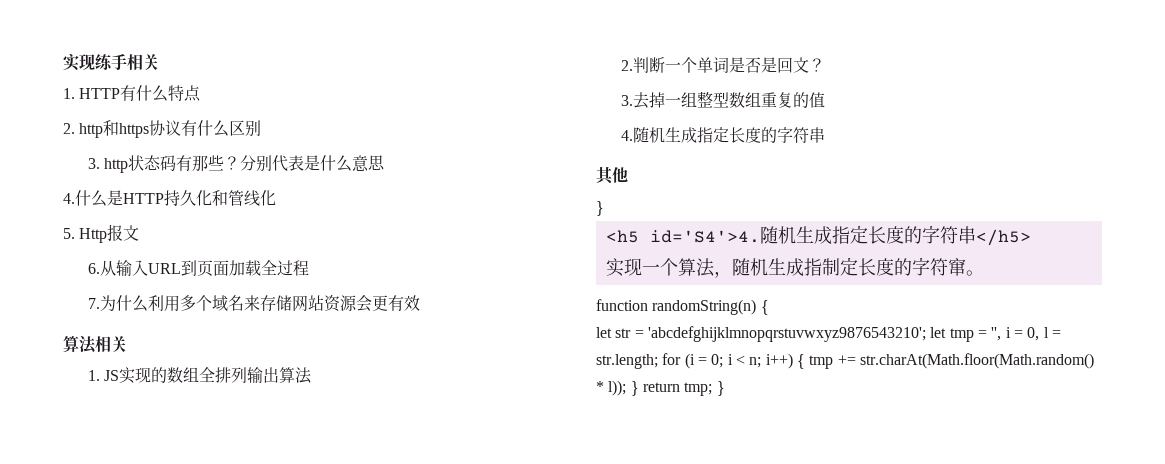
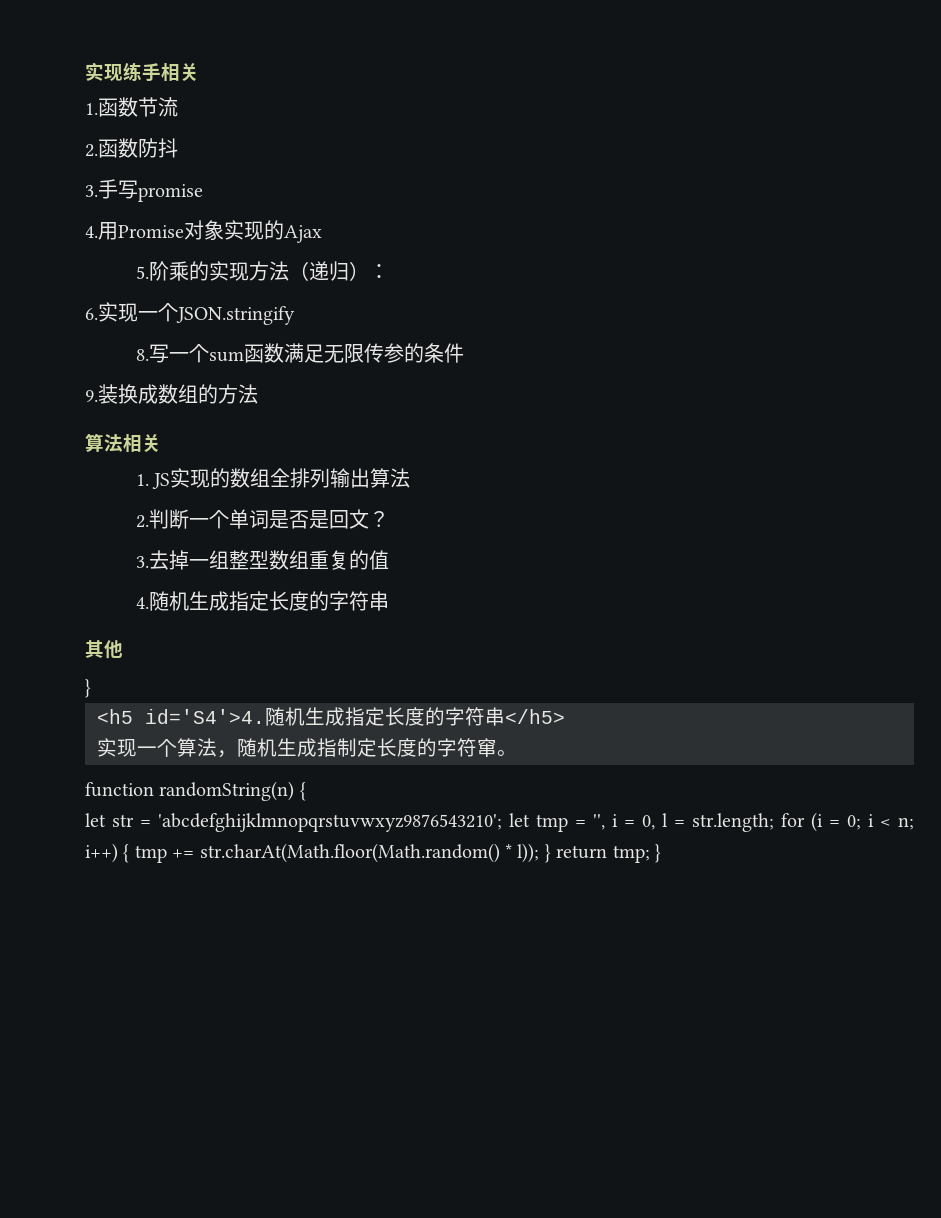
- 1. HTTP有什么特点
- 2. http和https协议有什么区别
- 3. http状态码有那些？分别代表是什么意思
- 4.什么是HTTP持久化和管线化
- 5. Http报文
- 6.从输入URL到页面加载全过程
- 7.为什么利用多个域名来存储网站资源会更有效
+ 1.函数节流
+ 2.函数防抖
+ 3.手写promise
+ 4.用Promise对象实现的Ajax
+ 5.阶乘的实现方法（递归）：
+ 6.实现一个JSON.stringify
+ 8.写一个sum函数满足无限传参的条件
+ 9.装换成数组的方法

